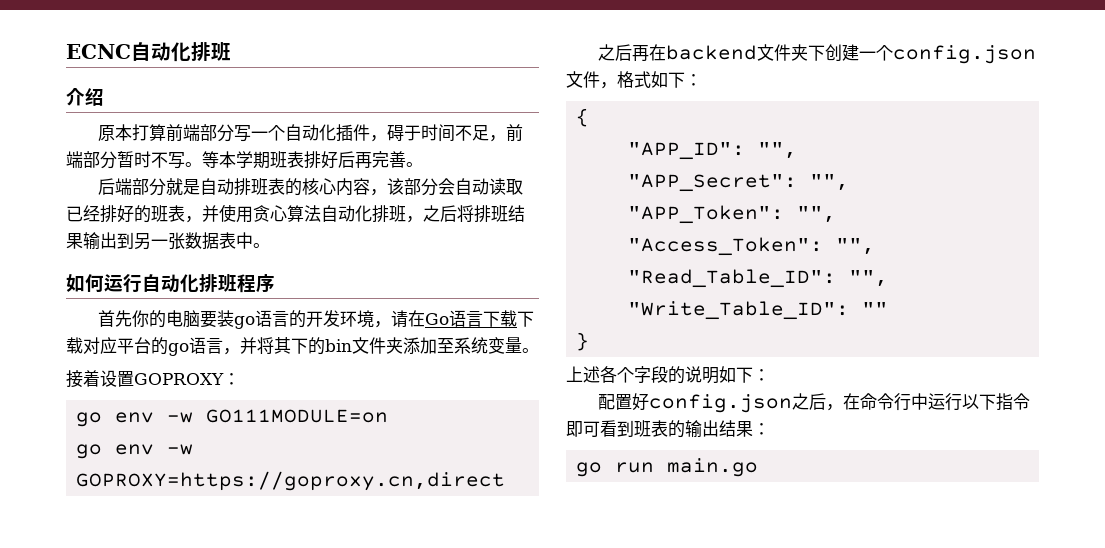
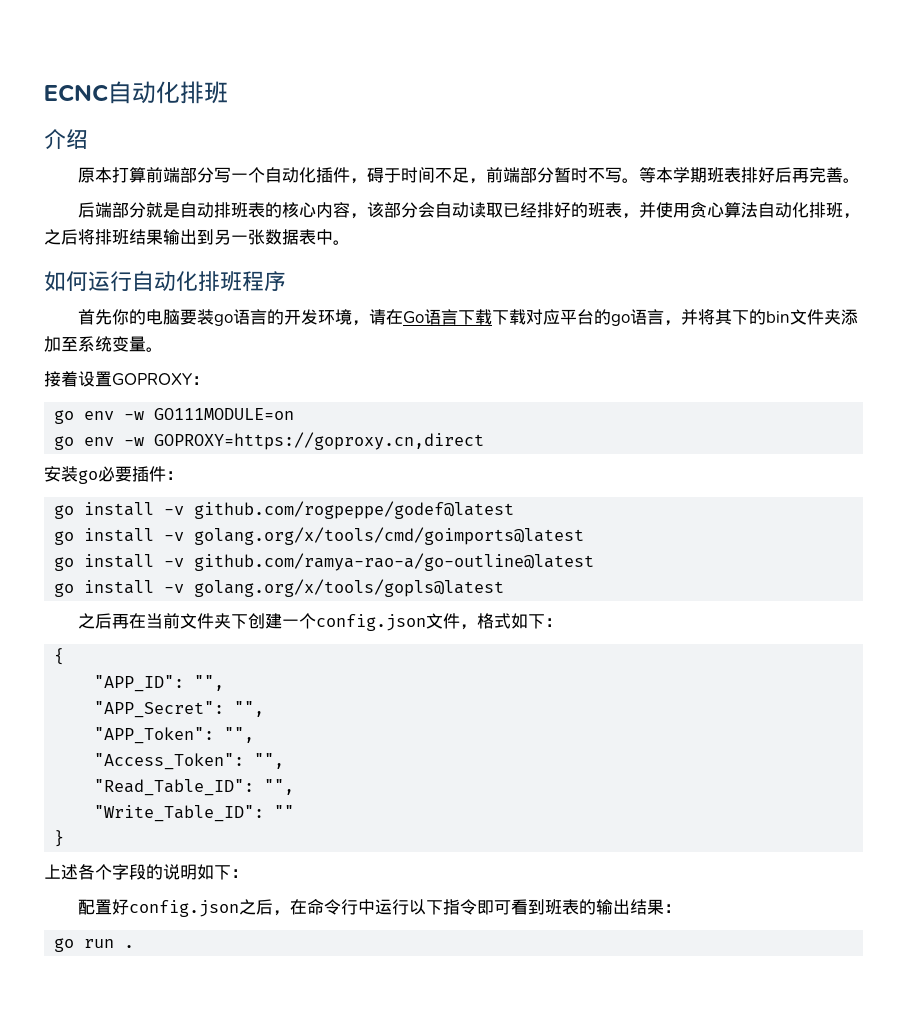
+ 安装go必要插件：
+ go install -v github.com/rogpeppe/godef@latest
+ go install -v golang.org/x/tools/cmd/goimports@latest
+ go install -v github.com/ramya-rao-a/go-outline@latest
+ go install -v golang.org/x/tools/gopls@latest
- 之后再在backend文件夹下创建一个config.json文件，格式如下：
+ 之后再在当前文件夹下创建一个config.json文件，格式如下：
- go run main.go
+ go run .

